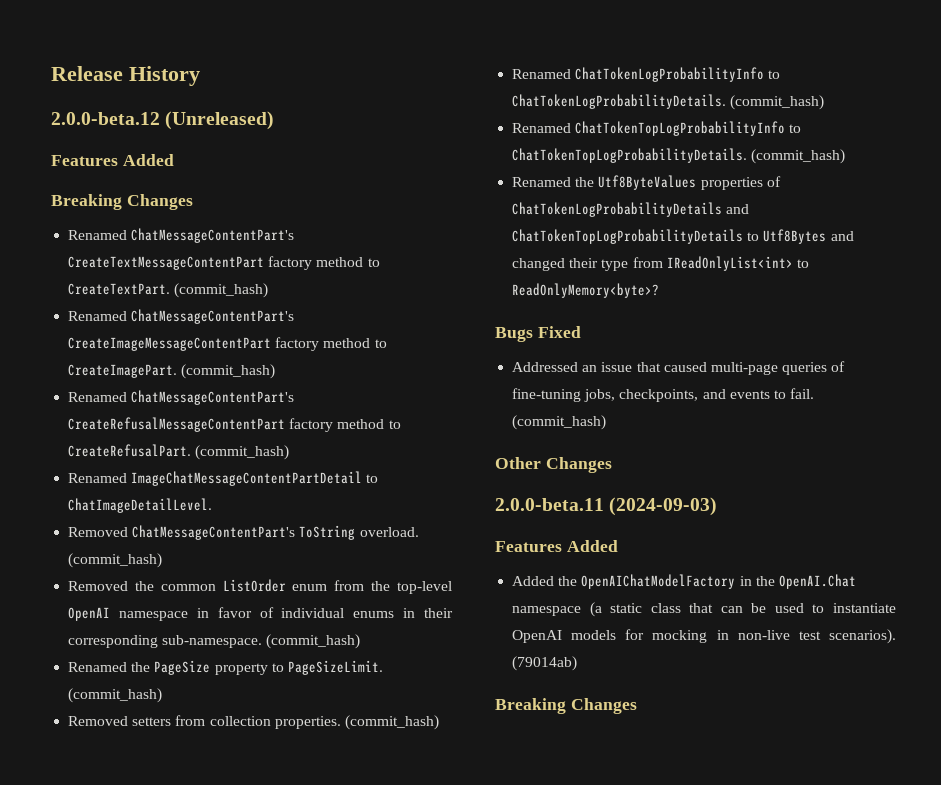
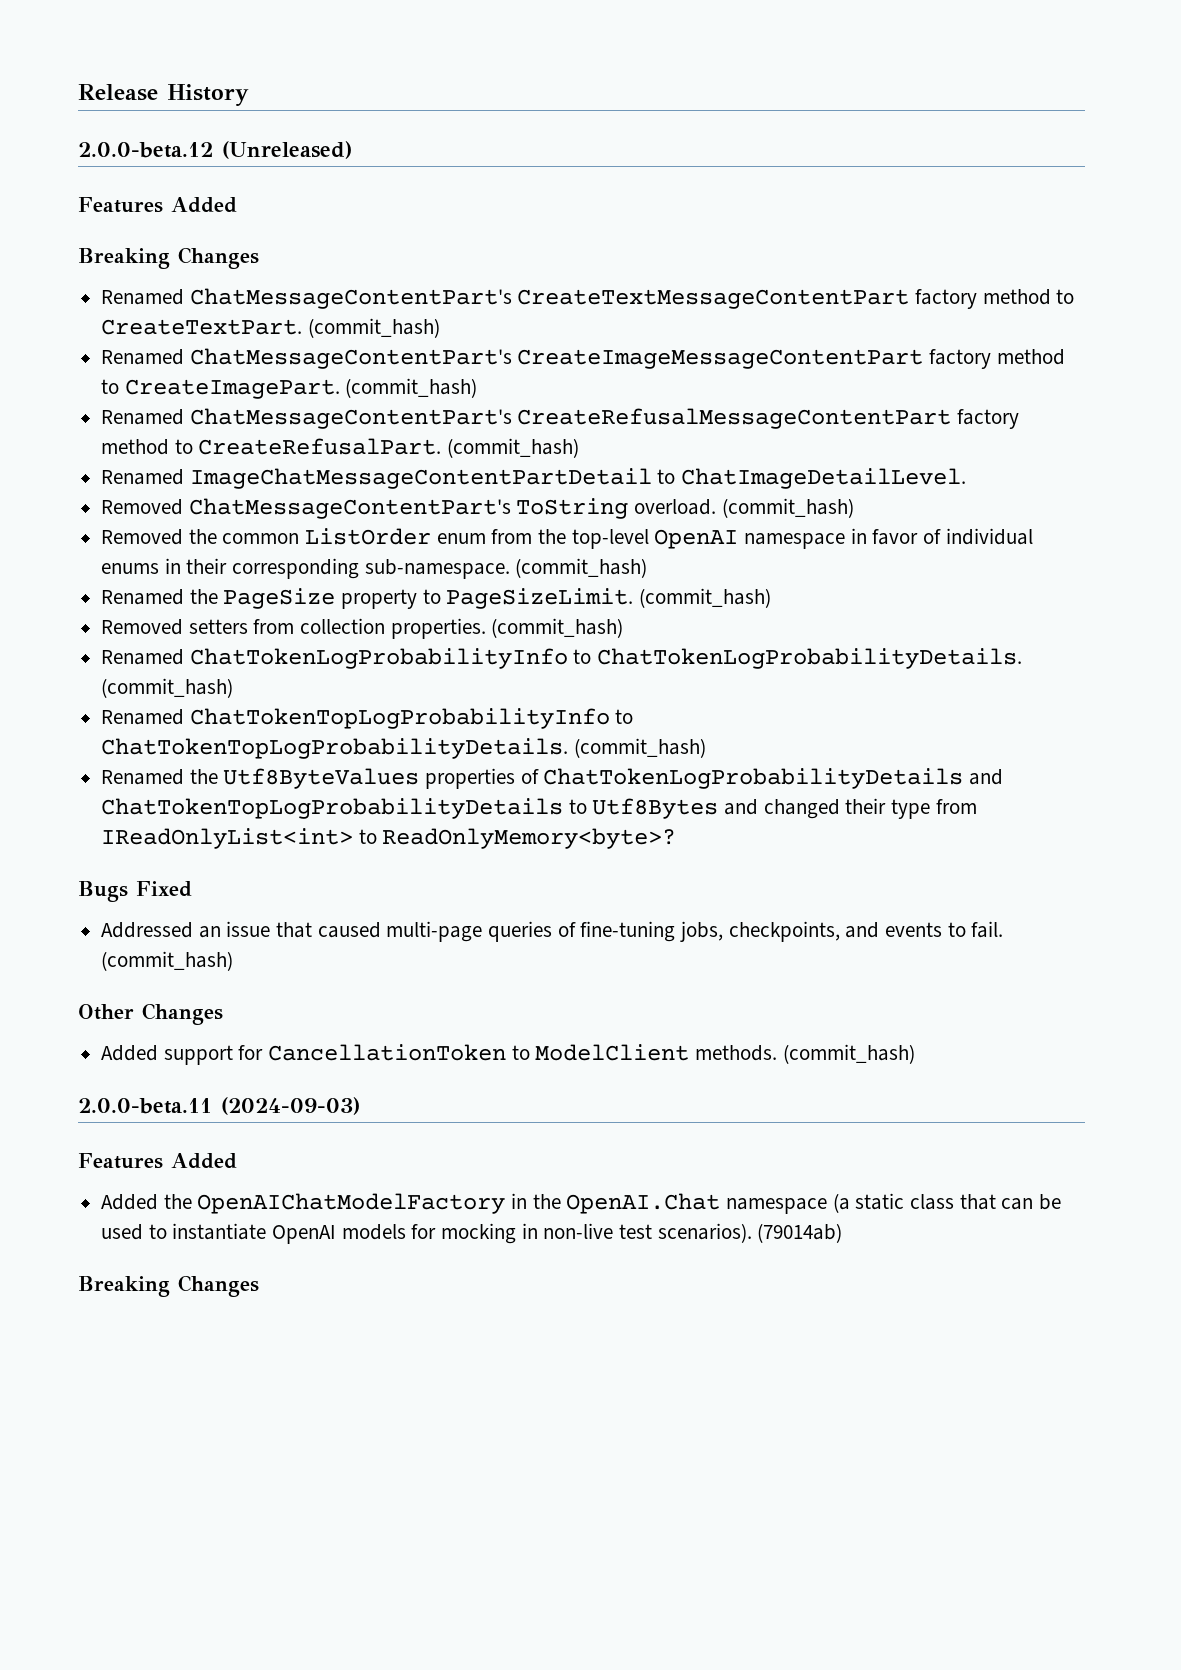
+ Added support for CancellationToken to ModelClient methods. (commit_hash)

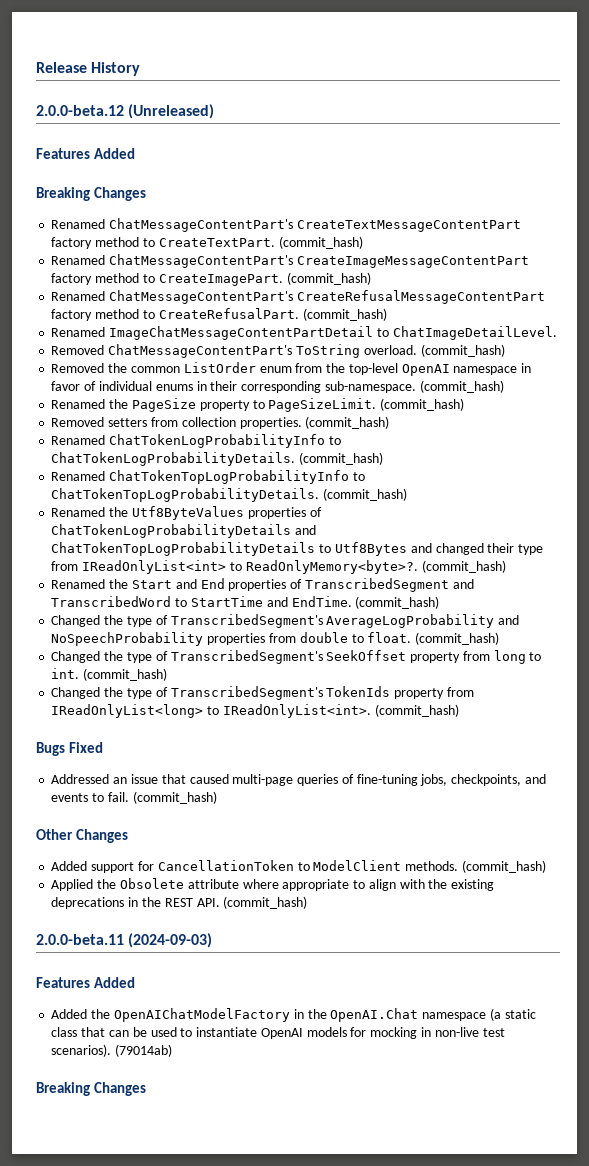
- Renamed the Utf8ByteValues properties of ChatTokenLogProbabilityDetails and ChatTokenTopLogProbabilityDetails to Utf8Bytes and changed their type from IReadOnlyList<int> to ReadOnlyMemory<byte>?
+ Renamed the Utf8ByteValues properties of ChatTokenLogProbabilityDetails and ChatTokenTopLogProbabilityDetails to Utf8Bytes and changed their type from IReadOnlyList<int> to ReadOnlyMemory<byte>?. (commit_hash)
+ Renamed the Start and End properties of TranscribedSegment and TranscribedWord to StartTime and EndTime. (commit_hash)
+ Changed the type of TranscribedSegment's AverageLogProbability and NoSpeechProbability properties from double to float. (commit_hash)
+ Changed the type of TranscribedSegment's SeekOffset property from long to int. (commit_hash)
+ Changed the type of TranscribedSegment's TokenIds property from IReadOnlyList<long> to IReadOnlyList<int>. (commit_hash)
+ Applied the Obsolete attribute where appropriate to align with the existing deprecations in the REST API. (commit_hash)

